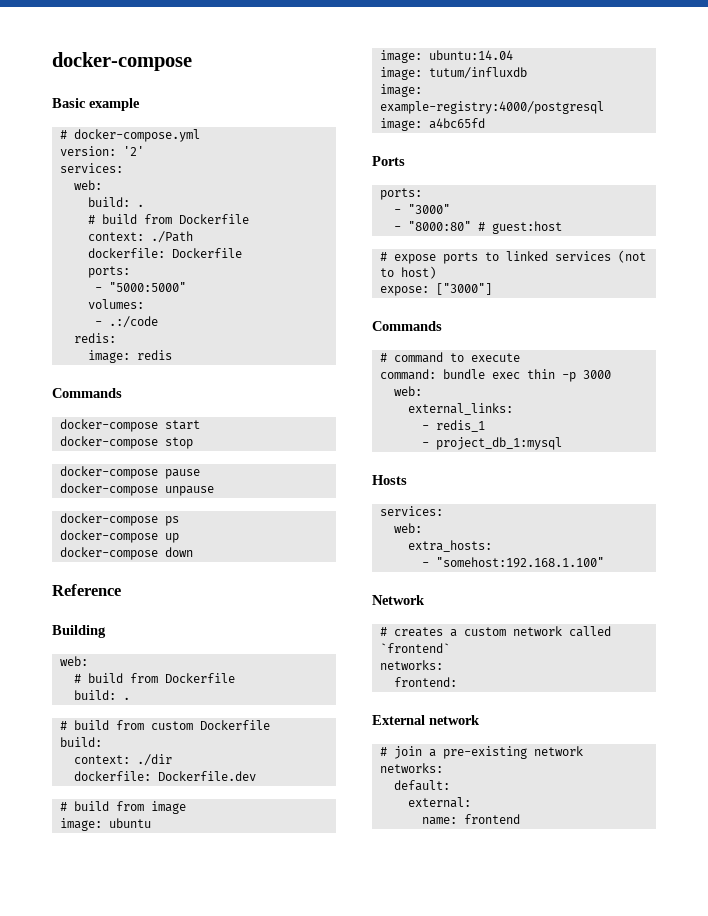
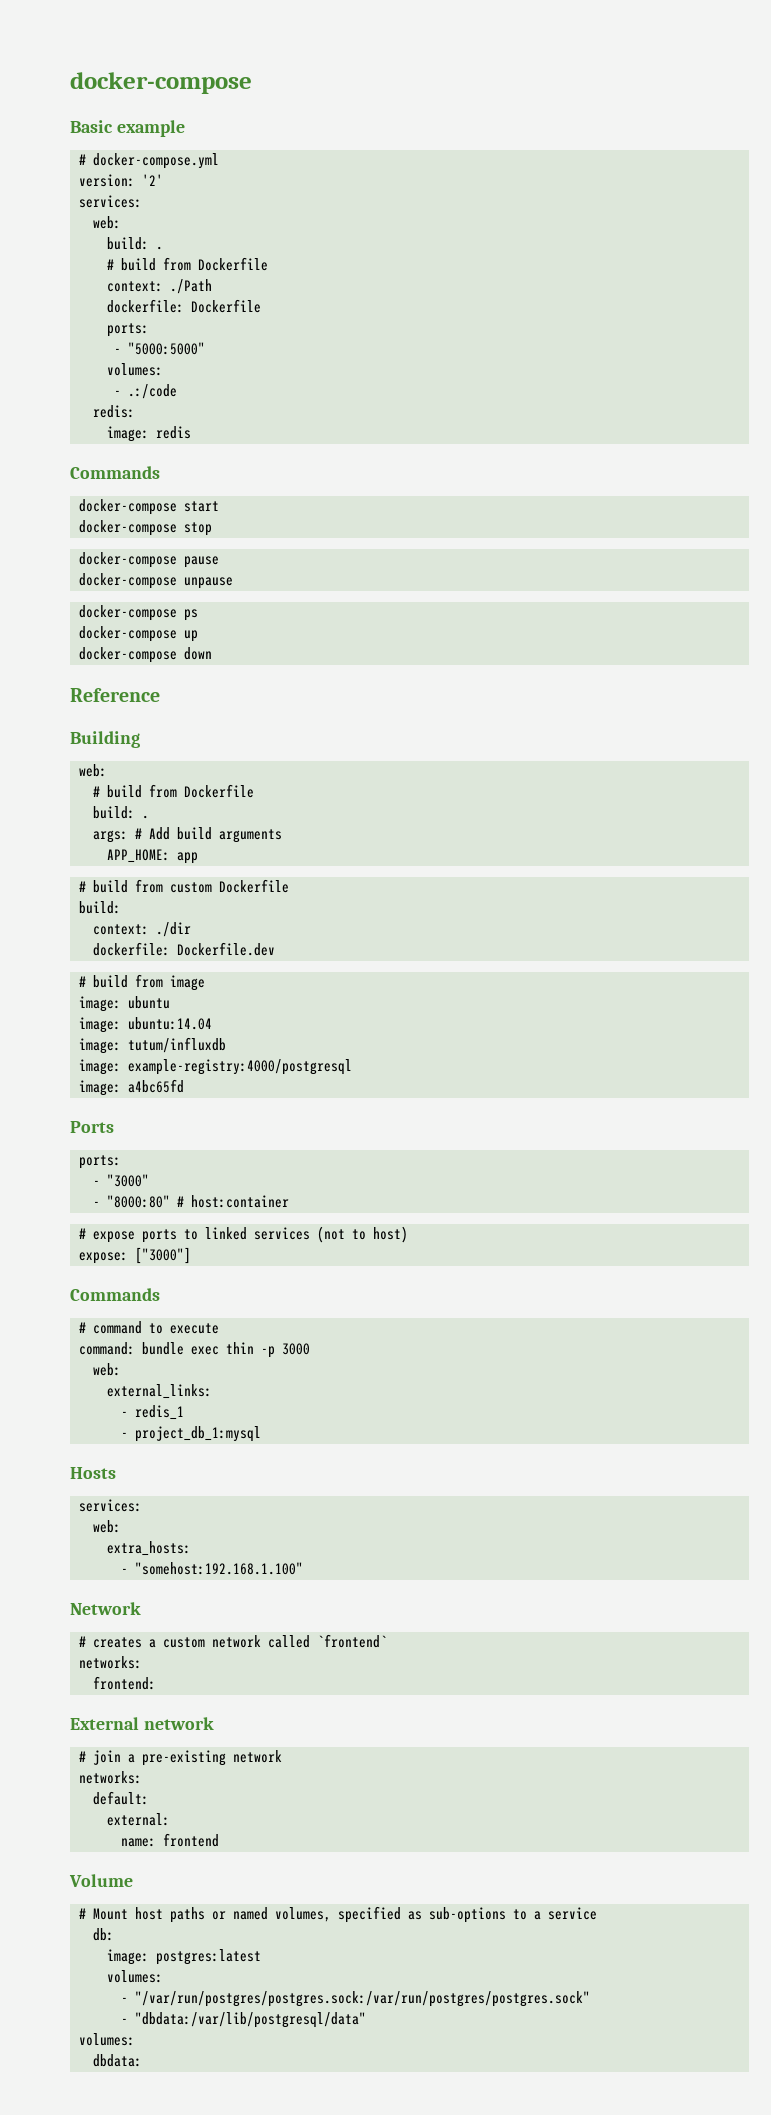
+ args: # Add build arguments
+ APP_HOME: app
- - "8000:80" # guest:host
+ - "8000:80" # host:container
+ Volume
+ # Mount host paths or named volumes, specified as sub-options to a service
+ db:
+ image: postgres:latest
+ volumes:
+ - "/var/run/postgres/postgres.sock:/var/run/postgres/postgres.sock"
+ - "dbdata:/var/lib/postgresql/data"
+ volumes:
+ dbdata:

